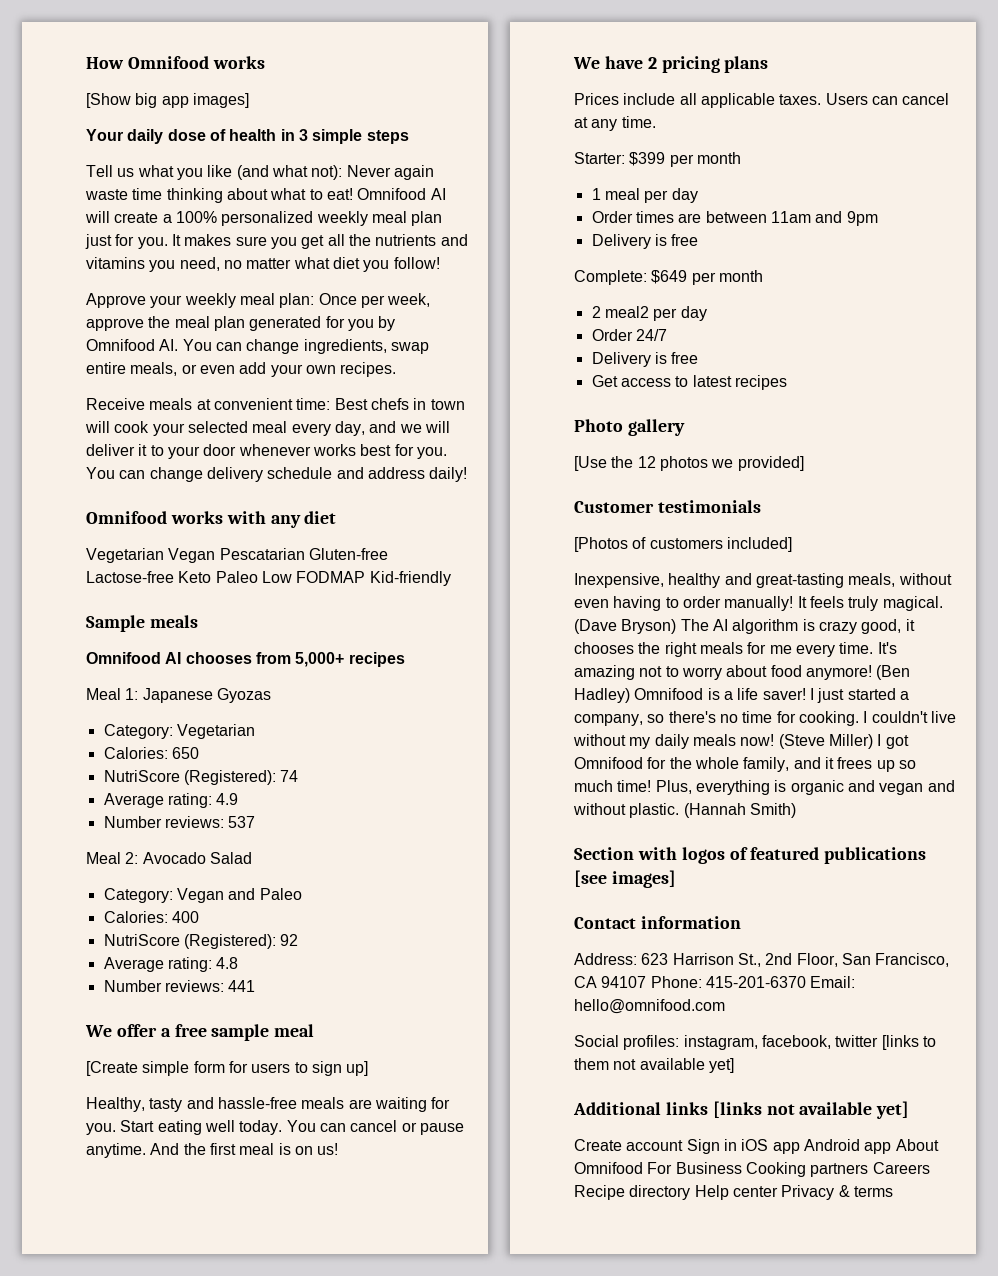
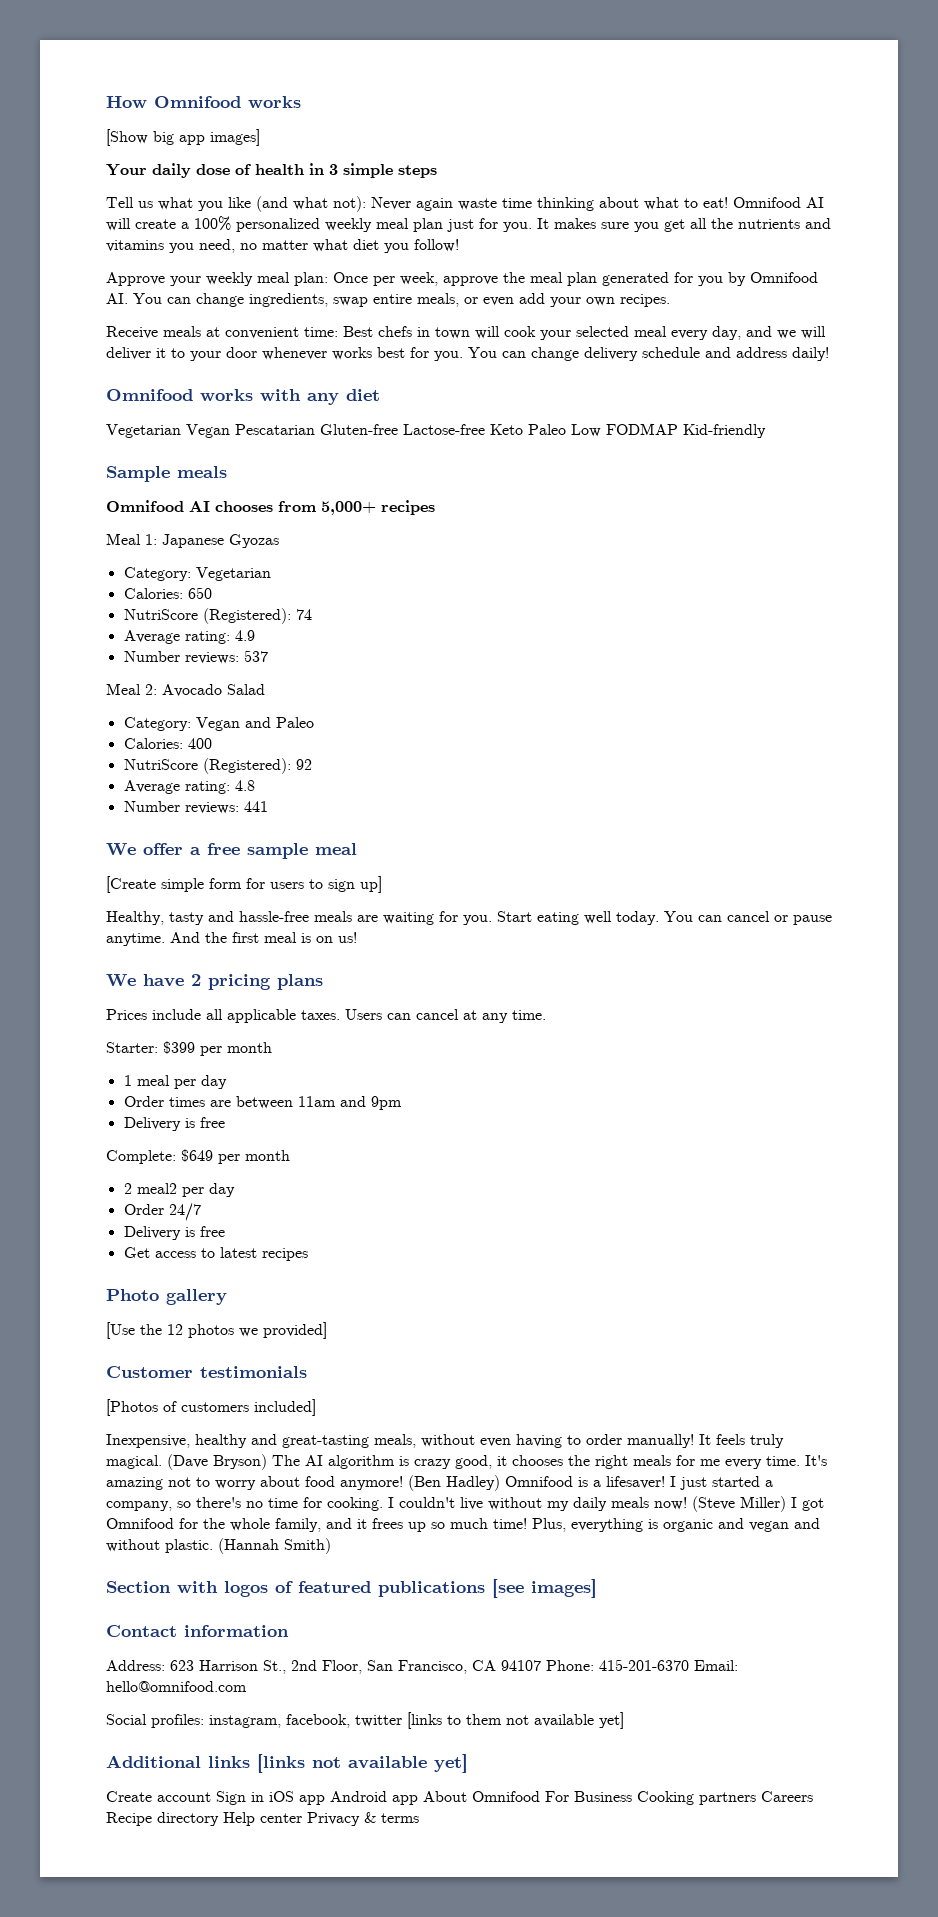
- (Ben Hadley) Omnifood is a life saver!
+ (Ben Hadley) Omnifood is a lifesaver!

